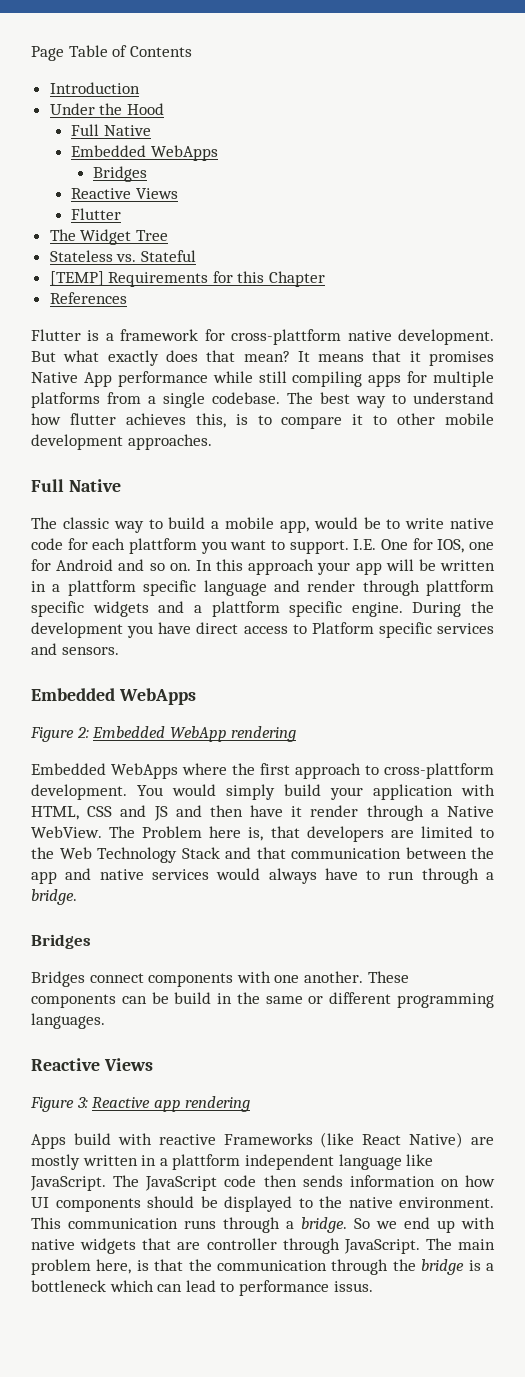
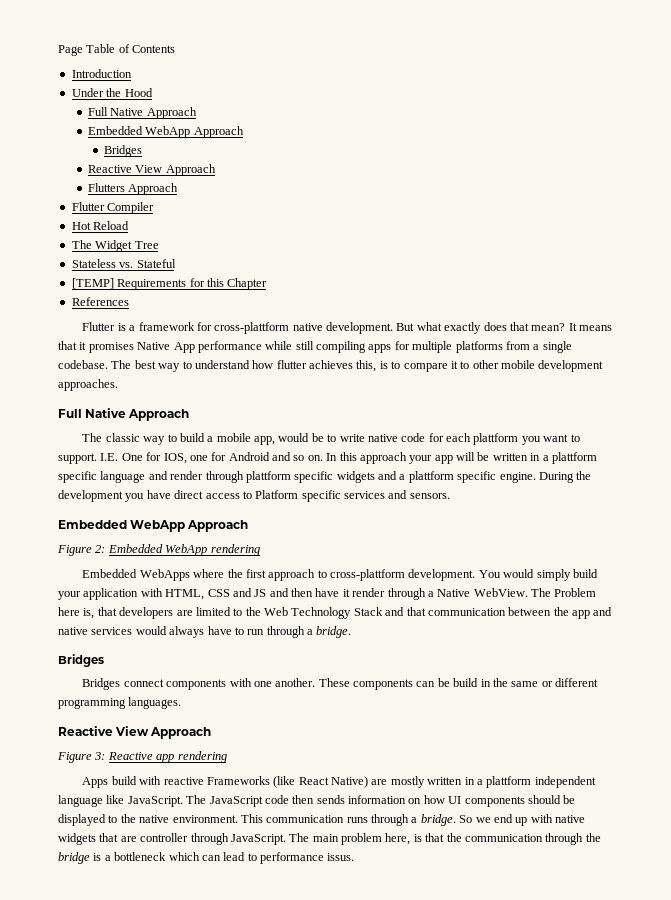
  Under the Hood
- Full Native
- Embedded WebApps
+ Full Native Approach
+ Embedded WebApp Approach
  Bridges
- Reactive Views
- Flutter
+ Reactive View Approach
+ Flutters Approach
+ Flutter Compiler
+ Hot Reload
  The best way to understand how flutter achieves this, is to compare it to other mobile development approaches.
- Full Native
+ Full Native Approach
  During the development you have direct access to Platform specific services and sensors.
- Embedded WebApps
+ Embedded WebApp Approach
  These components can be build in the same or different programming languages.
- Reactive Views
+ Reactive View Approach

